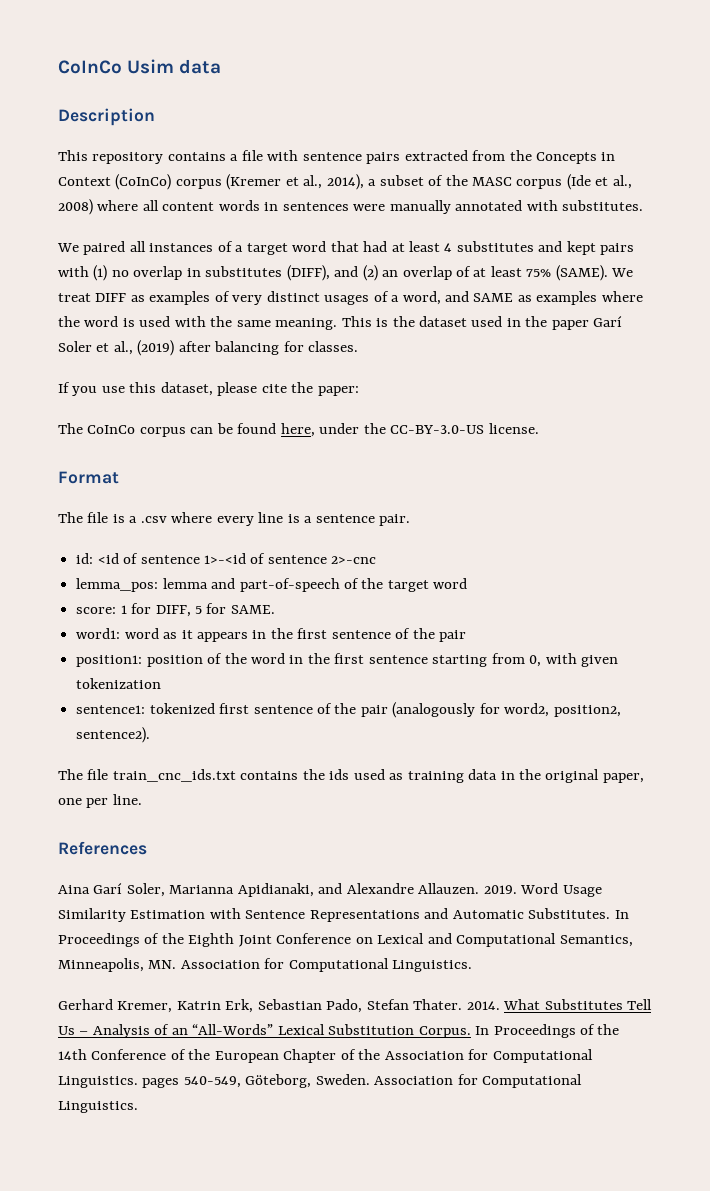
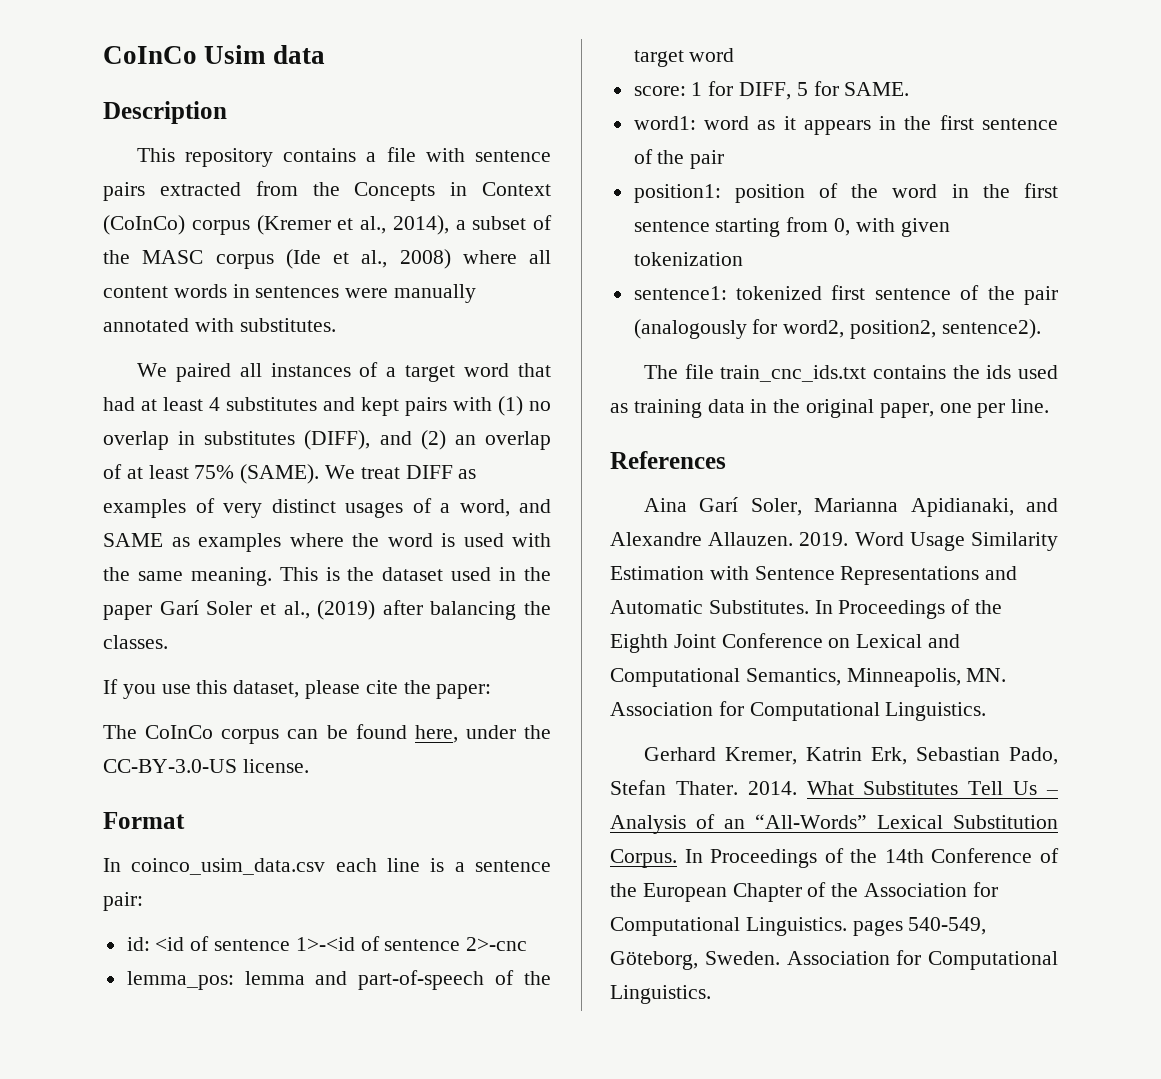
- This is the dataset used in the paper Garí Soler et al., (2019) after balancing for classes.
+ This is the dataset used in the paper Garí Soler et al., (2019) after balancing the classes.
- The file is a .csv where every line is a sentence pair.
+ In coinco_usim_data.csv each line is a sentence pair:

